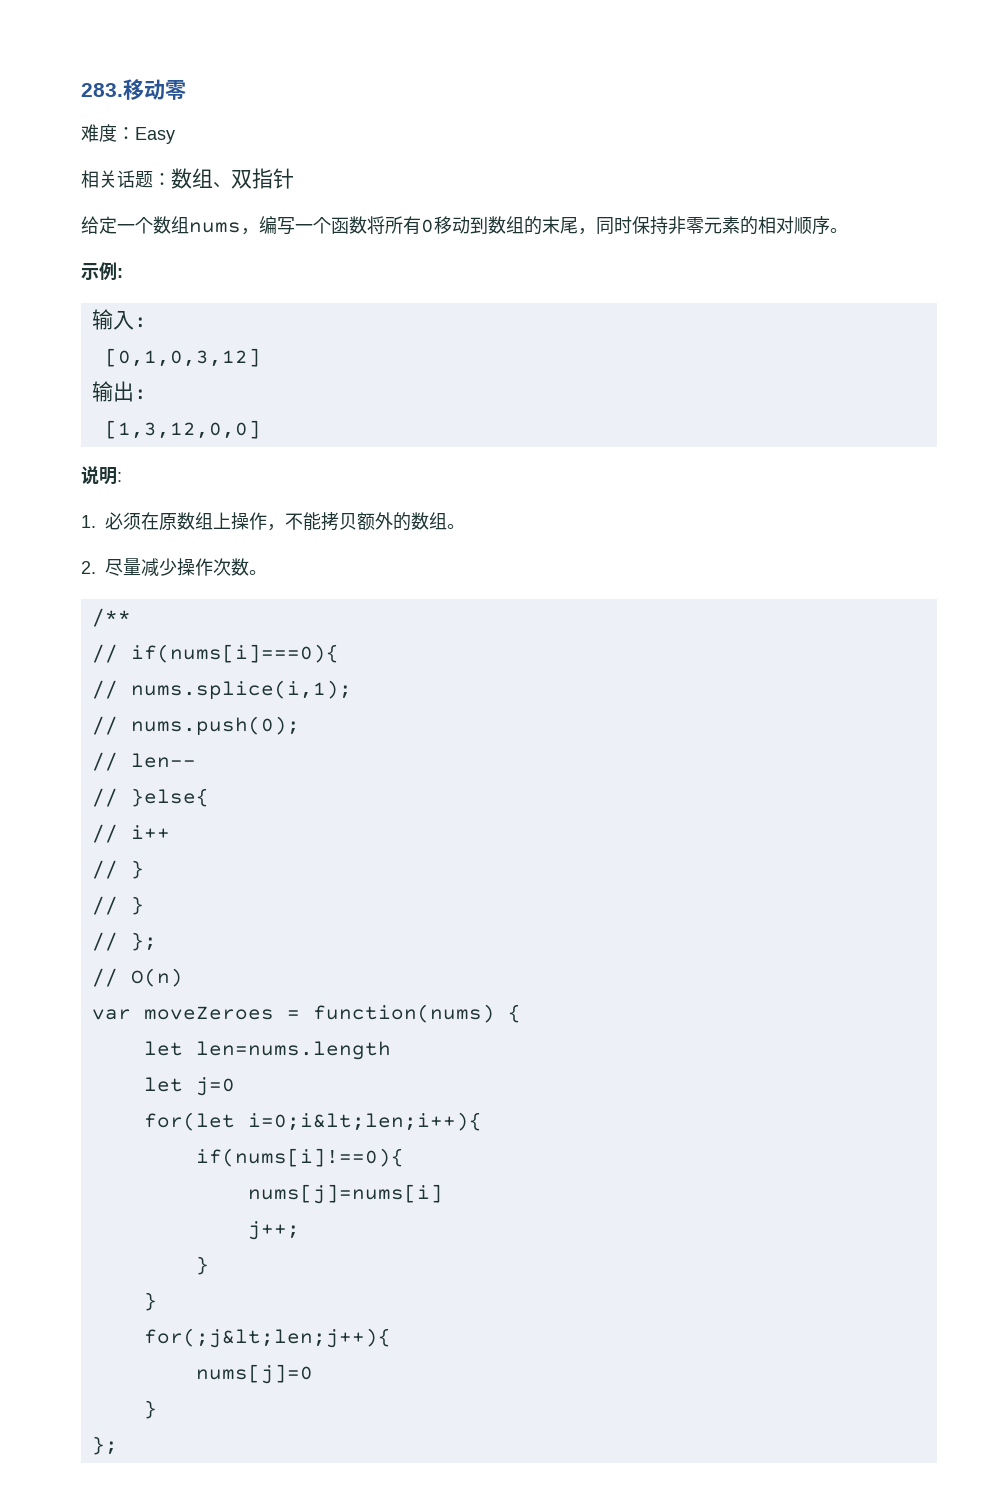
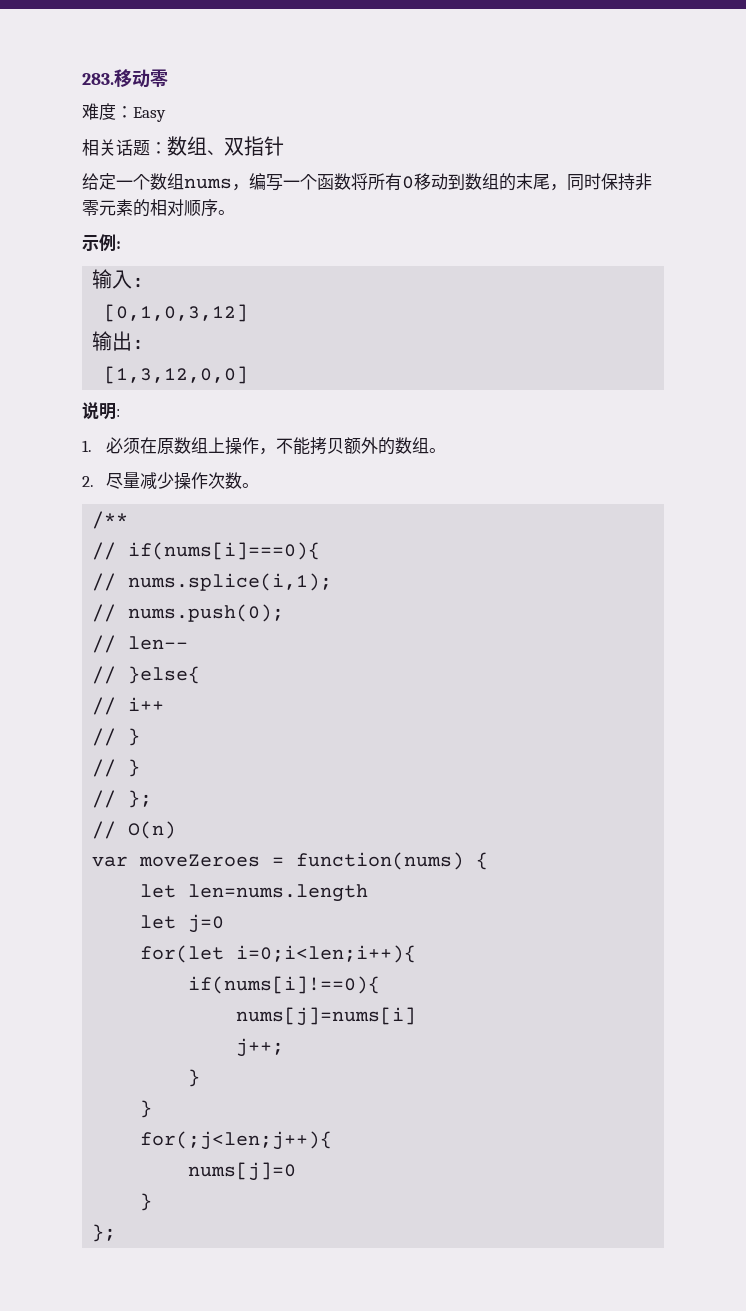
- for(let i=0;i&lt;len;i++){
+ for(let i=0;i<len;i++){
- for(;j&lt;len;j++){
+ for(;j<len;j++){

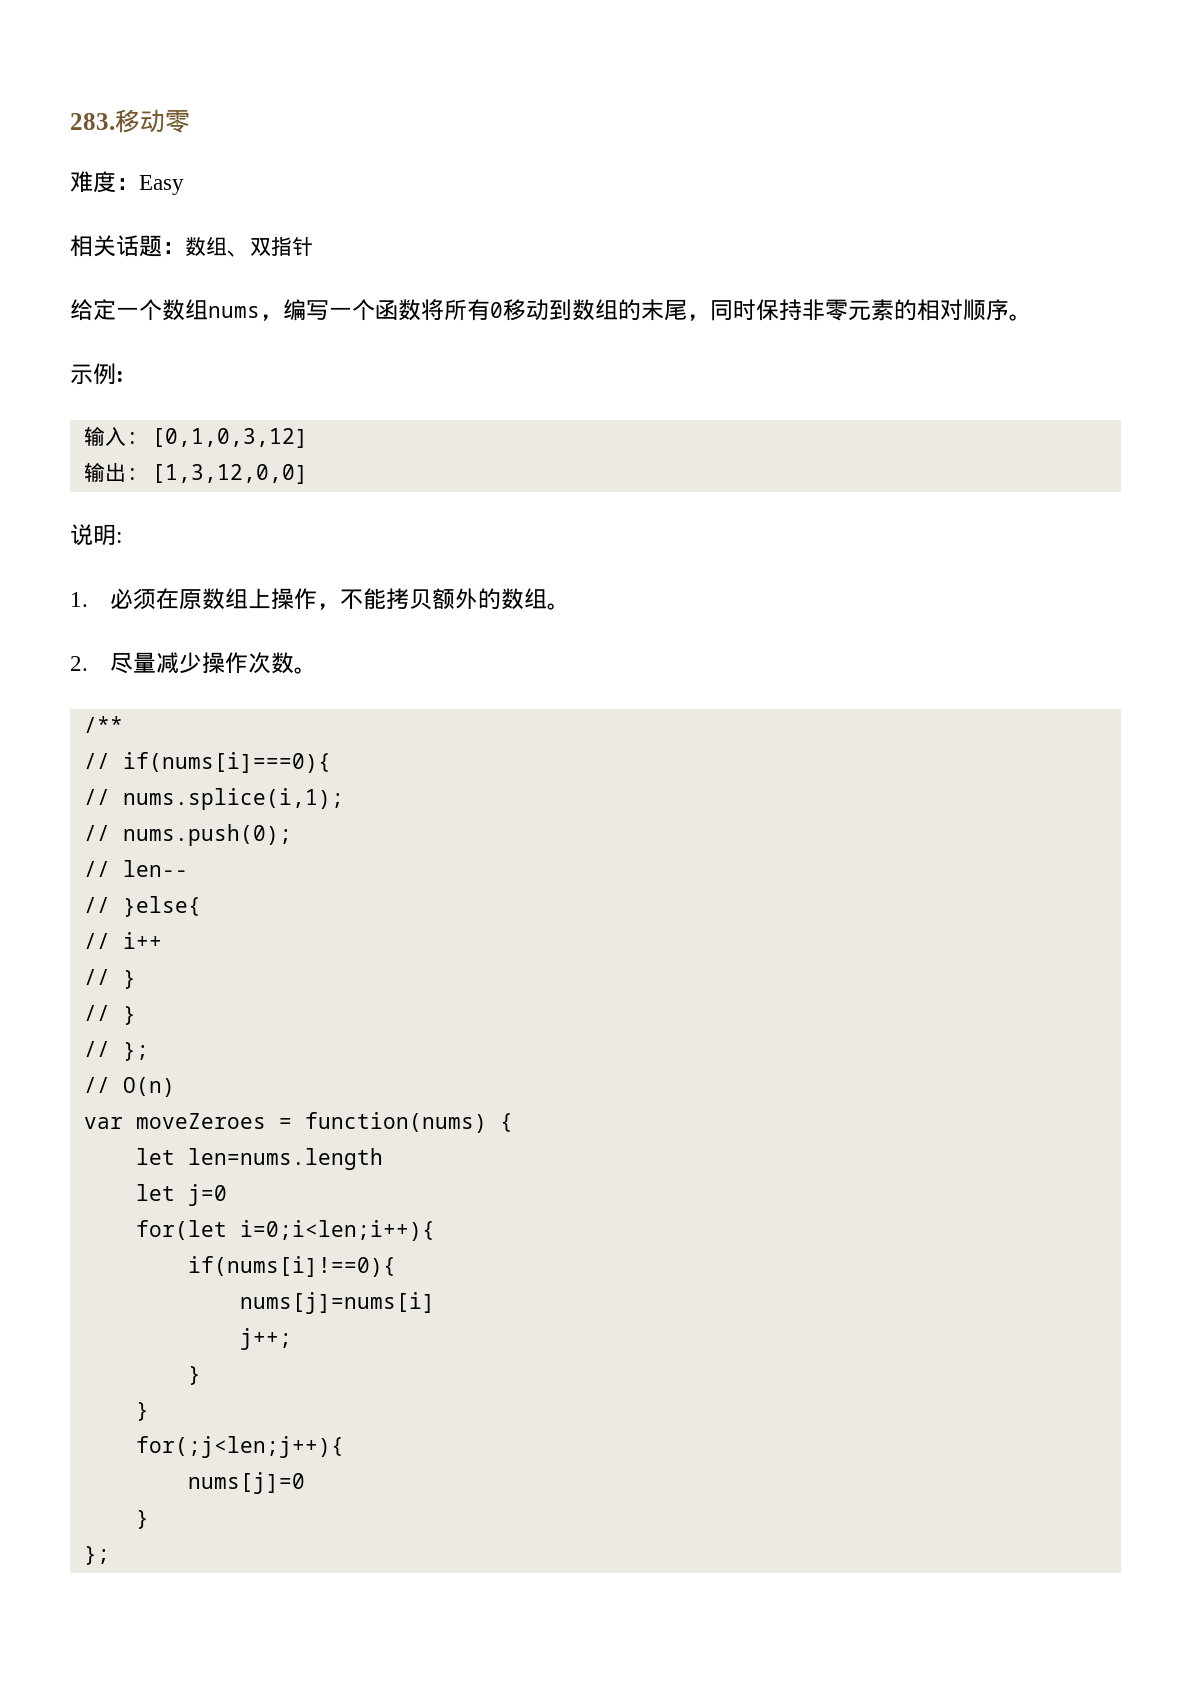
- 输入:
- [0,1,0,3,12]
+ 输入: [0,1,0,3,12]
- 输出:
- [1,3,12,0,0]
+ 输出: [1,3,12,0,0]

